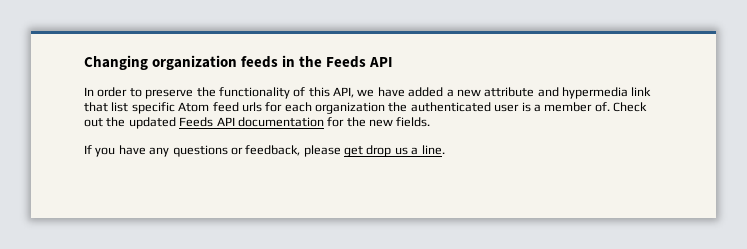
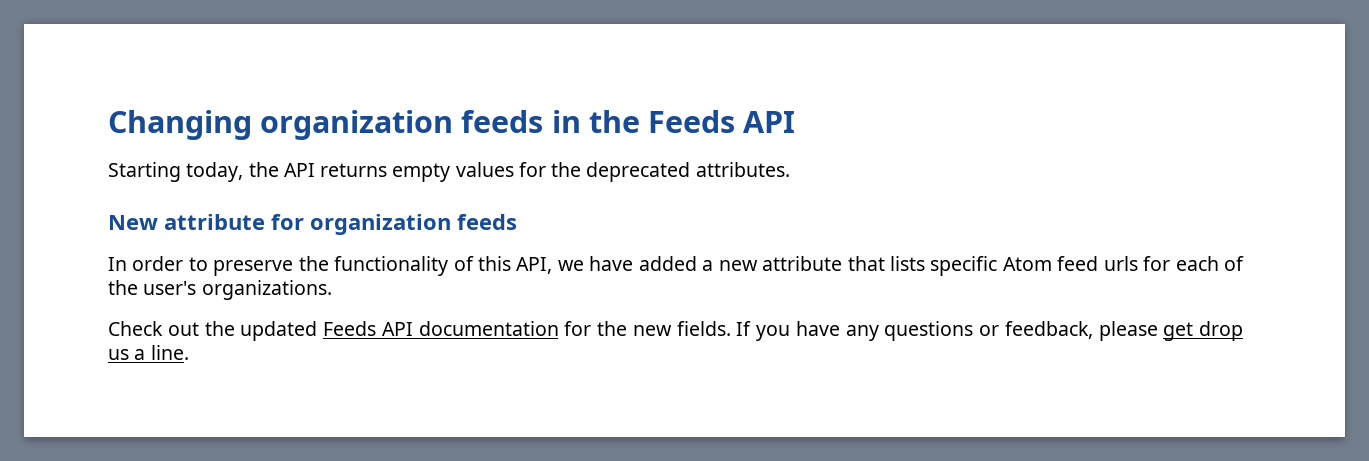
+ Starting today, the API returns empty values for the deprecated attributes.
+ New attribute for organization feeds
- In order to preserve the functionality of this API, we have added a new attribute and hypermedia link that list specific Atom feed urls for each organization the authenticated user is a member of. Check out the updated Feeds API documentation for the new fields.
- If you have any questions or feedback, please get drop us a line.
+ In order to preserve the functionality of this API, we have added a new attribute that lists specific Atom feed urls for each of the user's organizations.
+ Check out the updated Feeds API documentation for the new fields. If you have any questions or feedback, please get drop us a line.

